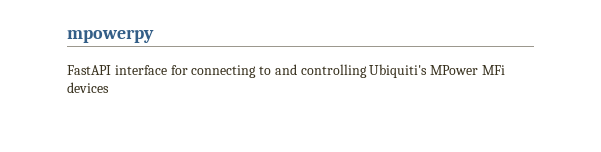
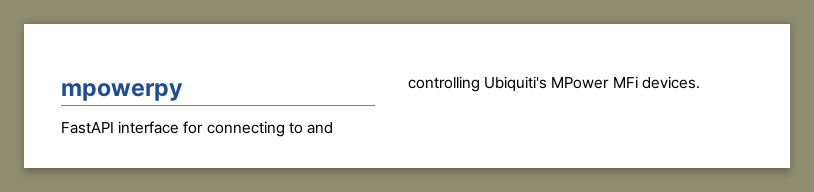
- FastAPI interface for connecting to and controlling Ubiquiti's MPower MFi devices
+ FastAPI interface for connecting to and controlling Ubiquiti's MPower MFi devices.

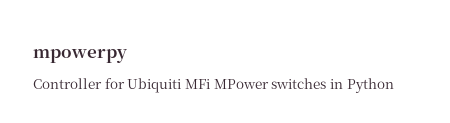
- FastAPI interface for connecting to and controlling Ubiquiti's MPower MFi devices.
+ Controller for Ubiquiti MFi MPower switches in Python

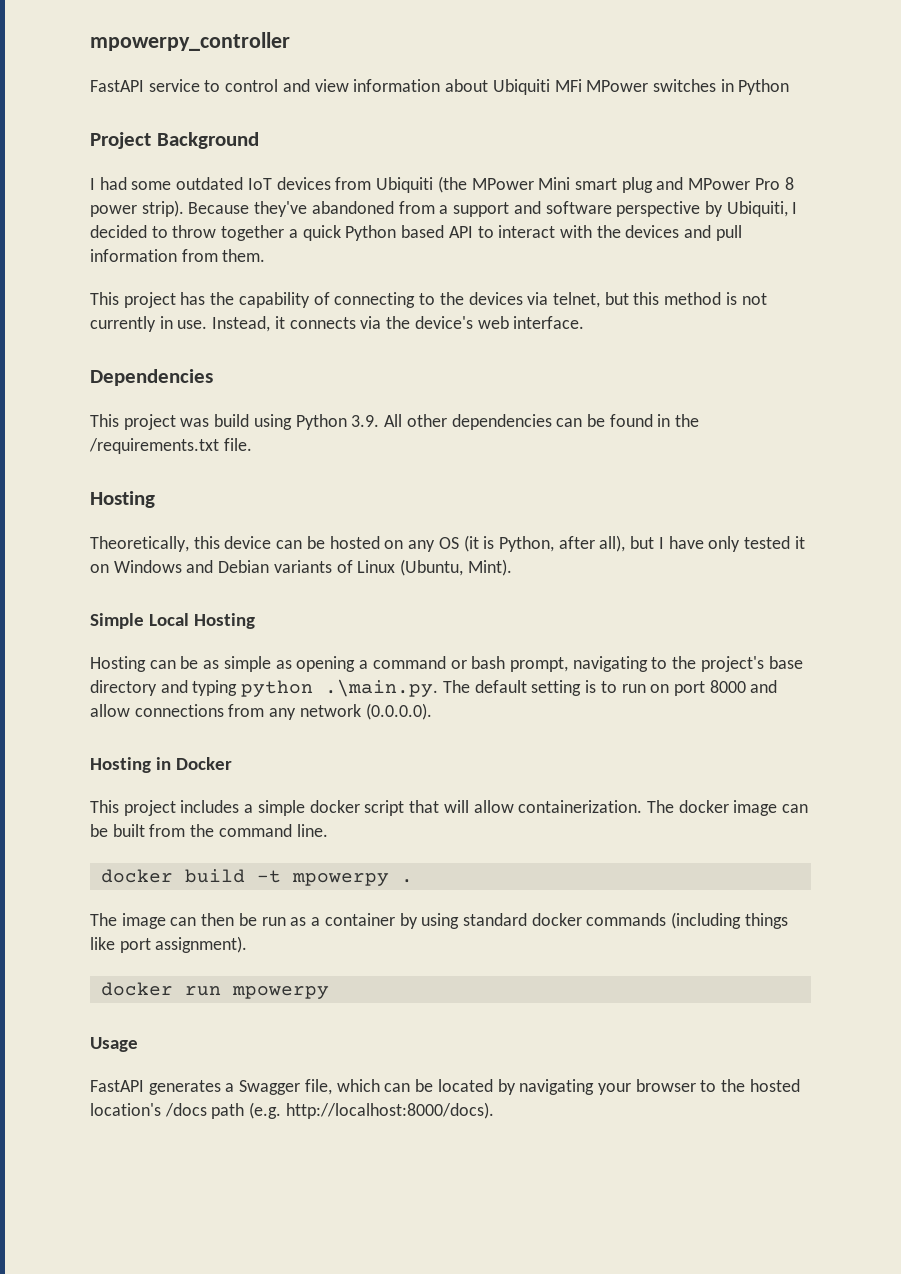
- mpowerpy
- Controller for Ubiquiti MFi MPower switches in Python
+ mpowerpy_controller
+ FastAPI service to control and view information about Ubiquiti MFi MPower switches in Python
+ Project Background
+ I had some outdated IoT devices from Ubiquiti (the MPower Mini smart plug and MPower Pro 8 power strip). Because they've abandoned from a support and software perspective by Ubiquiti, I decided to throw together a quick Python based API to interact with the devices and pull information from them.
+ This project has the capability of connecting to the devices via telnet, but this method is not currently in use. Instead, it connects via the device's web interface.
+ Dependencies
+ This project was build using Python 3.9. All other dependencies can be found in the /requirements.txt file.
+ Hosting
+ Theoretically, this device can be hosted on any OS (it is Python, after all), but I have only tested it on Windows and Debian variants of Linux (Ubuntu, Mint).
+ Simple Local Hosting
+ Hosting can be as simple as opening a command or bash prompt, navigating to the project's base directory and typing python .\main.py. The default setting is to run on port 8000 and allow connections from any network (0.0.0.0).
+ Hosting in Docker
+ This project includes a simple docker script that will allow containerization. The docker image can be built from the command line.
+ docker build -t mpowerpy .
+ The image can then be run as a container by using standard docker commands (including things like port assignment).
+ docker run mpowerpy
+ Usage
+ FastAPI generates a Swagger file, which can be located by navigating your browser to the hosted location's /docs path (e.g. http://localhost:8000/docs).

